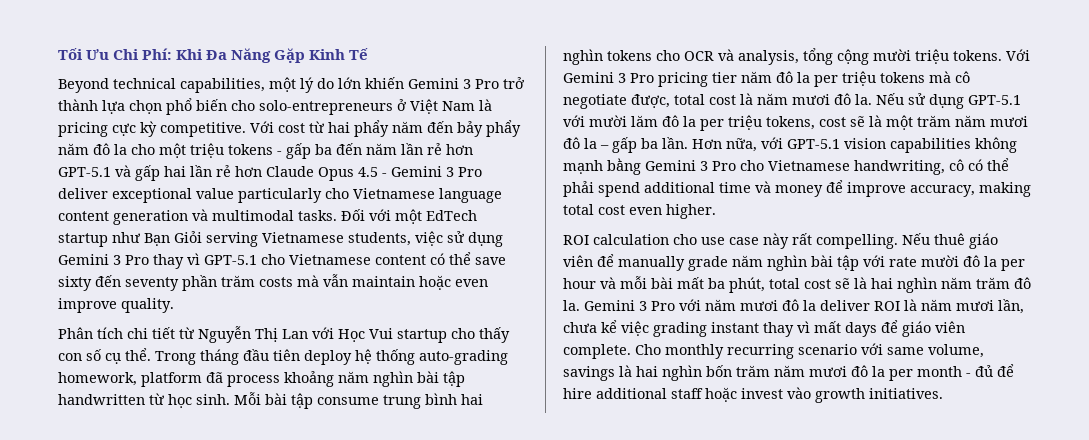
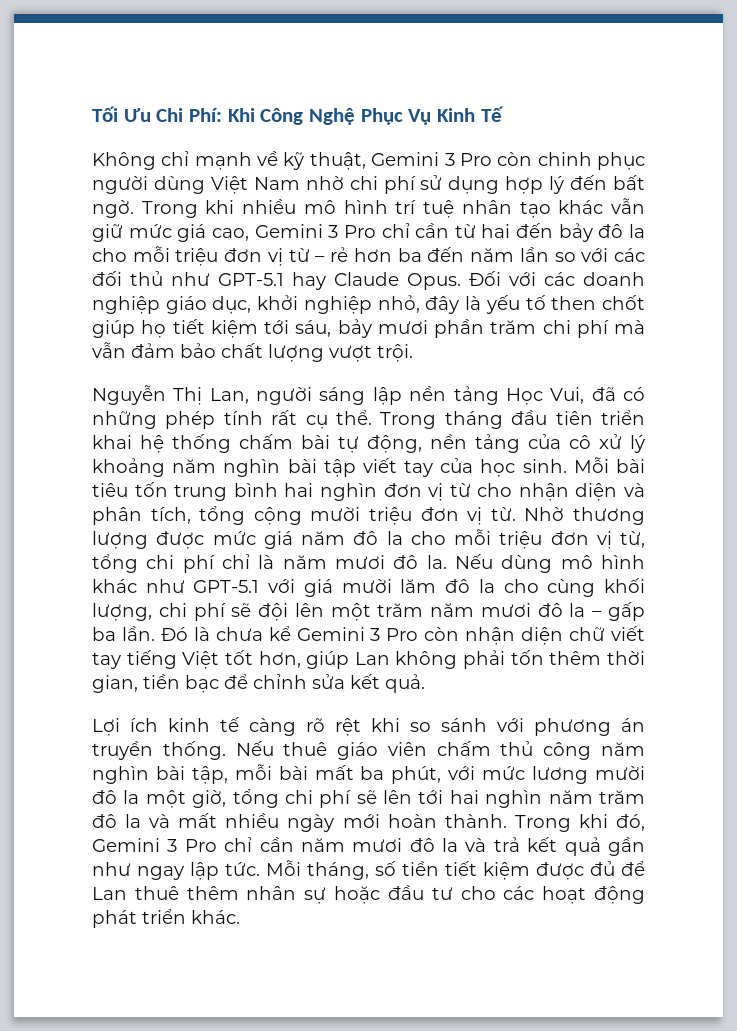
- Tối Ưu Chi Phí: Khi Đa Năng Gặp Kinh Tế
- Beyond technical capabilities, một lý do lớn khiến Gemini 3 Pro trở thành lựa chọn phổ biến cho solo-entrepreneurs ở Việt Nam là pricing cực kỳ competitive. Với cost từ hai phẩy năm đến bảy phẩy năm đô la cho một triệu tokens - gấp ba đến năm lần rẻ hơn GPT-5.1 và gấp hai lần rẻ hơn Claude Opus 4.5 - Gemini 3 Pro deliver exceptional value particularly cho Vietnamese language content generation và multimodal tasks. Đối với một EdTech startup như Bạn Giỏi serving Vietnamese students, việc sử dụng Gemini 3 Pro thay vì GPT-5.1 cho Vietnamese content có thể save sixty đến seventy phần trăm costs mà vẫn maintain hoặc even improve quality.
- Phân tích chi tiết từ Nguyễn Thị Lan với Học Vui startup cho thấy con số cụ thể.
+ Tối Ưu Chi Phí: Khi Công Nghệ Phục Vụ Kinh Tế
+ Không chỉ mạnh về kỹ thuật, Gemini 3 Pro còn chinh phục người dùng Việt Nam nhờ chi phí sử dụng hợp lý đến bất ngờ. Trong khi nhiều mô hình trí tuệ nhân tạo khác vẫn giữ mức giá cao, Gemini 3 Pro chỉ cần từ hai đến bảy đô la cho mỗi triệu đơn vị từ – rẻ hơn ba đến năm lần so với các đối thủ như GPT-5.1 hay Claude Opus. Đối với các doanh nghiệp giáo dục, khởi nghiệp nhỏ, đây là yếu tố then chốt giúp họ tiết kiệm tới sáu, bảy mươi phần trăm chi phí mà vẫn đảm bảo chất lượng vượt trội.
+ Nguyễn Thị Lan, người sáng lập nền tảng Học Vui, đã có những phép tính rất cụ thể.
- Trong tháng đầu tiên deploy hệ thống auto-grading homework, platform đã process khoảng năm nghìn bài tập handwritten từ học sinh.
+ Trong tháng đầu tiên triển khai hệ thống chấm bài tự động, nền tảng của cô xử lý khoảng năm nghìn bài tập viết tay của học sinh.
- Mỗi bài tập consume trung bình hai nghìn tokens cho OCR và analysis, tổng cộng mười triệu tokens. Với Gemini 3 Pro pricing tier năm đô la per triệu tokens mà cô negotiate được, total cost là năm mươi đô la.
+ Mỗi bài tiêu tốn trung bình hai nghìn đơn vị từ cho nhận diện và phân tích, tổng cộng mười triệu đơn vị từ. Nhờ thương lượng được mức giá năm đô la cho mỗi triệu đơn vị từ, tổng chi phí chỉ là năm mươi đô la.
- Nếu sử dụng GPT-5.1 với mười lăm đô la per triệu tokens, cost sẽ là một trăm năm mươi đô la – gấp ba lần.
+ Nếu dùng mô hình khác như GPT-5.1 với giá mười lăm đô la cho cùng khối lượng, chi phí sẽ đội lên một trăm năm mươi đô la – gấp ba lần.
- Hơn nữa, với GPT-5.1 vision capabilities không mạnh bằng Gemini 3 Pro cho Vietnamese handwriting, cô có thể phải spend additional time và money để improve accuracy, making total cost even higher.
- ROI calculation cho use case này rất compelling. Nếu thuê giáo viên để manually grade năm nghìn bài tập với rate mười đô la per hour và mỗi bài mất ba phút, total cost sẽ là hai nghìn năm trăm đô la. Gemini 3 Pro với năm mươi đô la deliver ROI là năm mươi lần, chưa kể việc grading instant thay vì mất days để giáo viên complete. Cho monthly recurring scenario với same volume, savings là hai nghìn bốn trăm năm mươi đô la per month - đủ để hire additional staff hoặc invest vào growth initiatives.
+ Đó là chưa kể Gemini 3 Pro còn nhận diện chữ viết tay tiếng Việt tốt hơn, giúp Lan không phải tốn thêm thời gian, tiền bạc để chỉnh sửa kết quả.
+ Lợi ích kinh tế càng rõ rệt khi so sánh với phương án truyền thống. Nếu thuê giáo viên chấm thủ công năm nghìn bài tập, mỗi bài mất ba phút, với mức lương mười đô la một giờ, tổng chi phí sẽ lên tới hai nghìn năm trăm đô la và mất nhiều ngày mới hoàn thành. Trong khi đó, Gemini 3 Pro chỉ cần năm mươi đô la và trả kết quả gần như ngay lập tức. Mỗi tháng, số tiền tiết kiệm được đủ để Lan thuê thêm nhân sự hoặc đầu tư cho các hoạt động phát triển khác.

